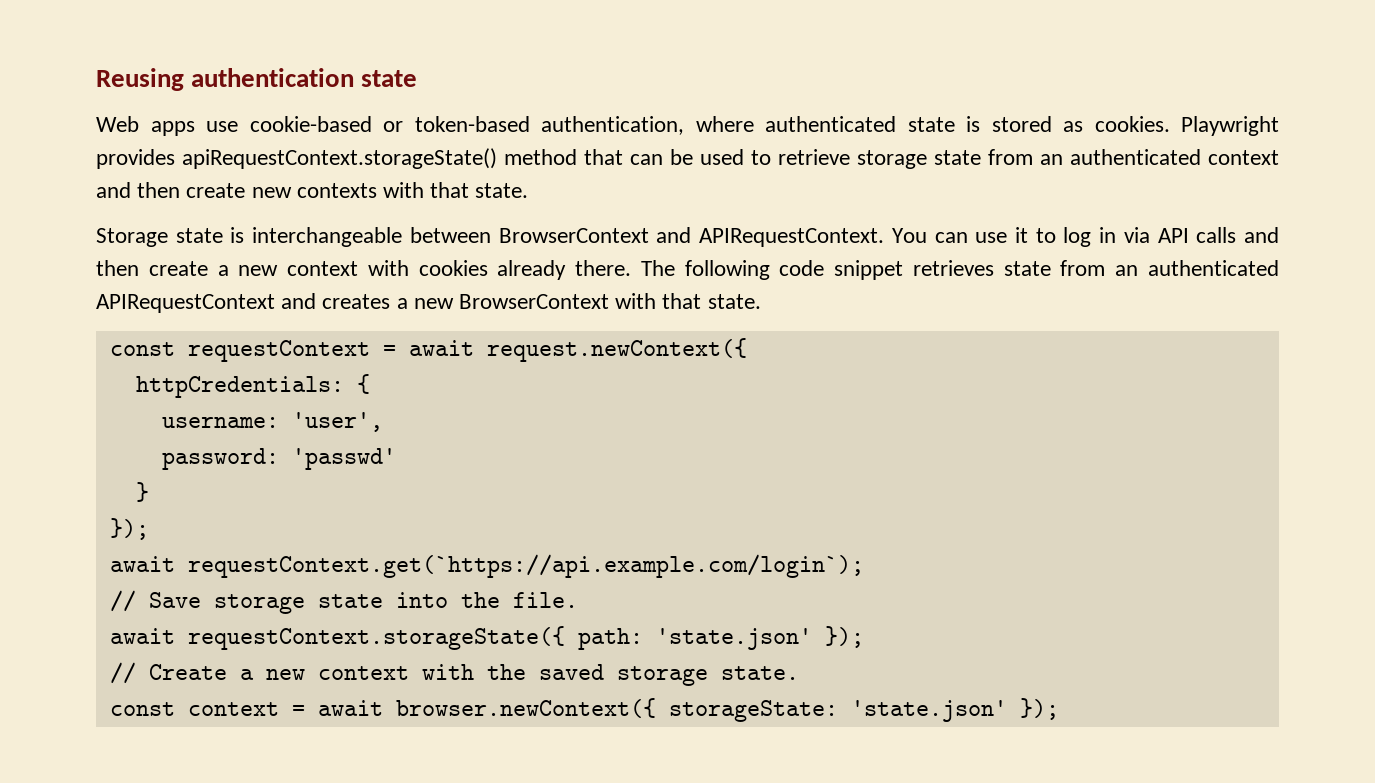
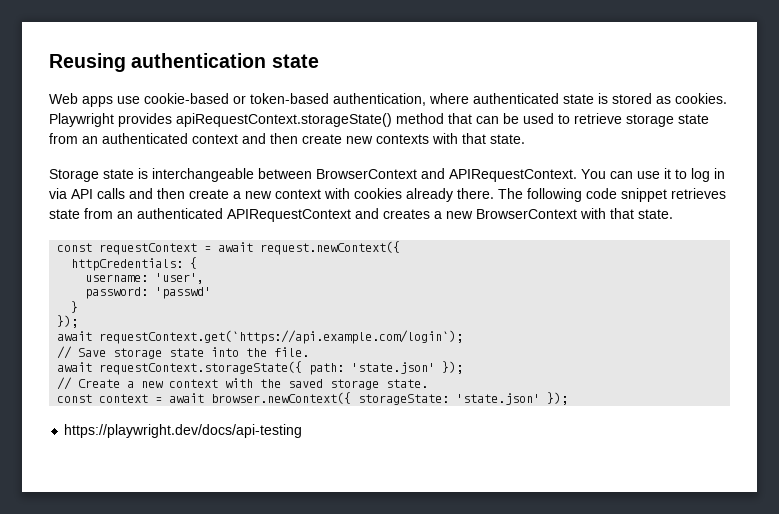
+ https://playwright.dev/docs/api-testing

